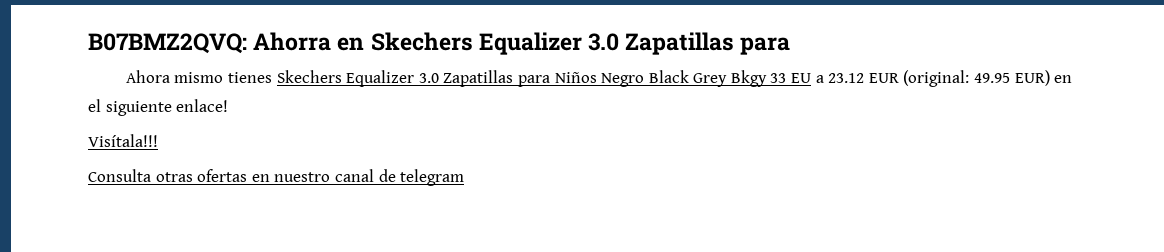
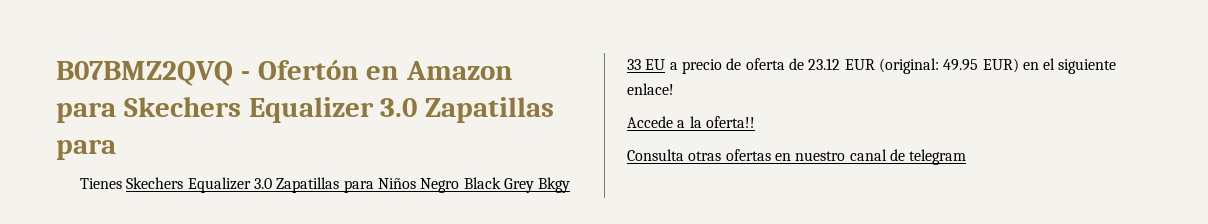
- B07BMZ2QVQ: Ahorra en Skechers Equalizer 3.0 Zapatillas para
+ B07BMZ2QVQ - Ofertón en Amazon para Skechers Equalizer 3.0 Zapatillas para
- Ahora mismo tienes Skechers Equalizer 3.0 Zapatillas para Niños Negro Black Grey Bkgy 33 EU a 23.12 EUR (original: 49.95 EUR) en el siguiente enlace!
+ Tienes Skechers Equalizer 3.0 Zapatillas para Niños Negro Black Grey Bkgy 33 EU a precio de oferta de 23.12 EUR (original: 49.95 EUR) en el siguiente enlace!
- Visítala!!!
+ Accede a la oferta!!

